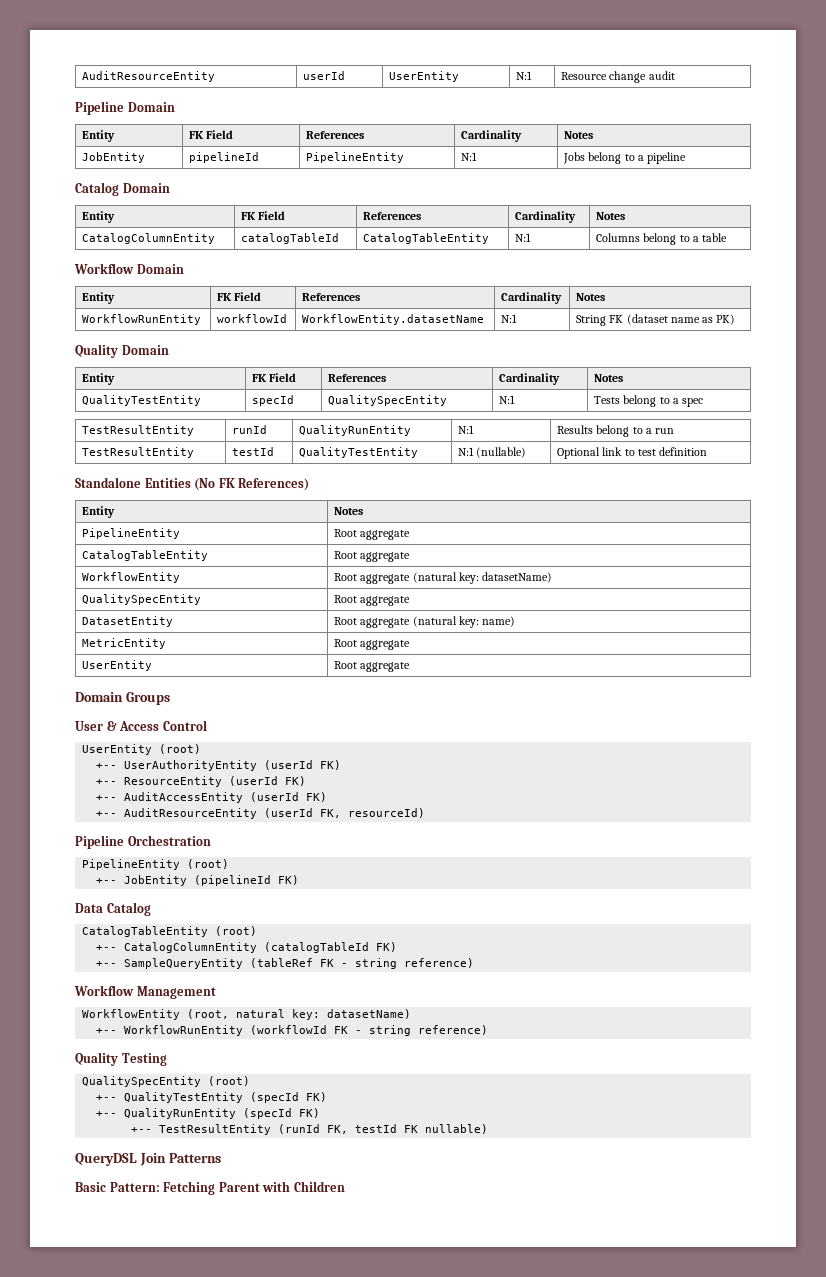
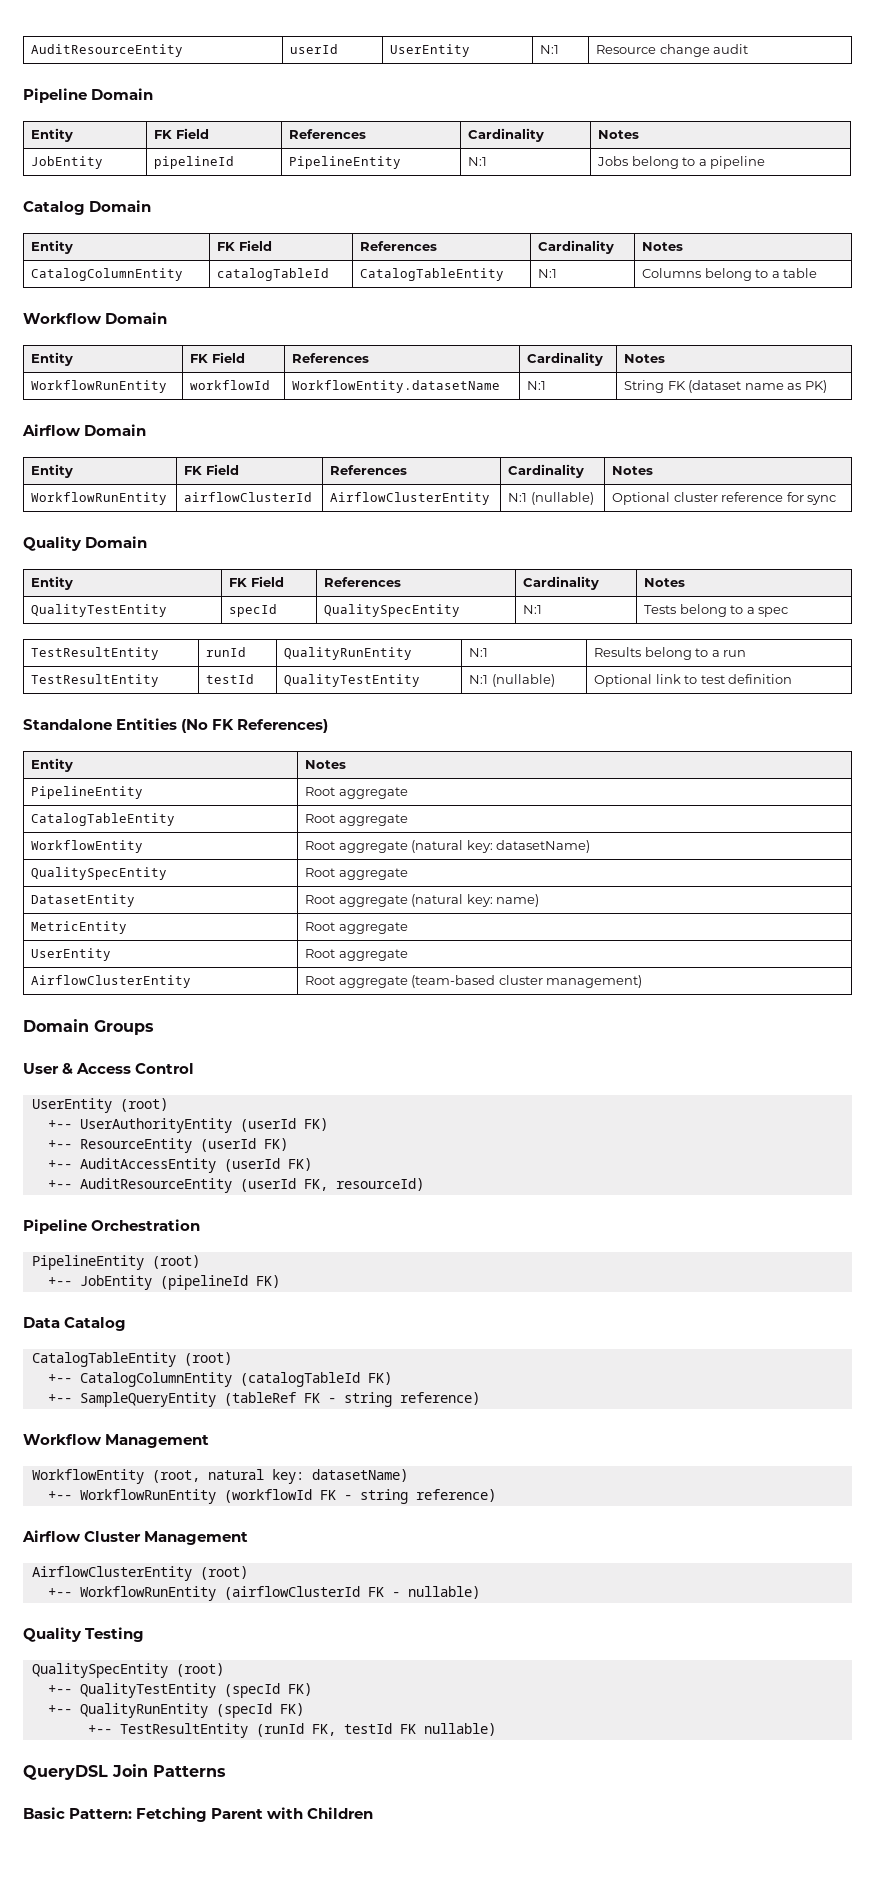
+ Airflow Domain
+ Entity | FK Field | References | Cardinality | Notes
+ WorkflowRunEntity | airflowClusterId | AirflowClusterEntity | N:1 (nullable) | Optional cluster reference for sync
+ AirflowClusterEntity | Root aggregate (team-based cluster management)
+ Airflow Cluster Management
+ AirflowClusterEntity (root)
+ +-- WorkflowRunEntity (airflowClusterId FK - nullable)

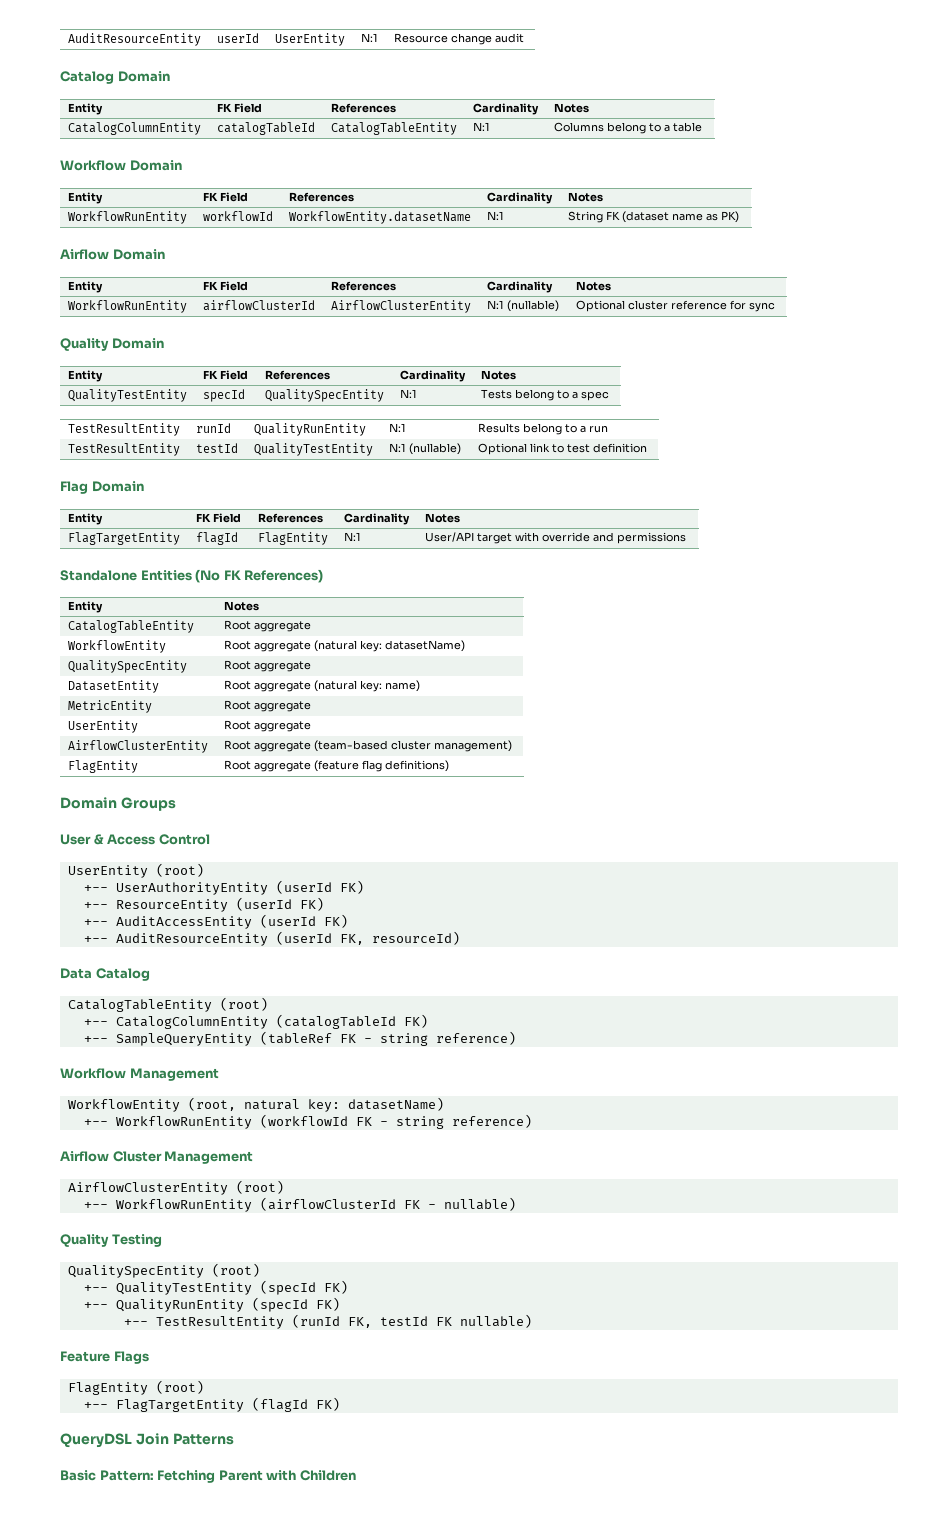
- Pipeline Domain
- Entity | FK Field | References | Cardinality | Notes
- JobEntity | pipelineId | PipelineEntity | N:1 | Jobs belong to a pipeline
+ Flag Domain
+ Entity | FK Field | References | Cardinality | Notes
+ FlagTargetEntity | flagId | FlagEntity | N:1 | User/API target with override and permissions
- PipelineEntity | Root aggregate
+ FlagEntity | Root aggregate (feature flag definitions)
- Pipeline Orchestration
- PipelineEntity (root)
- +-- JobEntity (pipelineId FK)
+ Feature Flags
+ FlagEntity (root)
+ +-- FlagTargetEntity (flagId FK)

